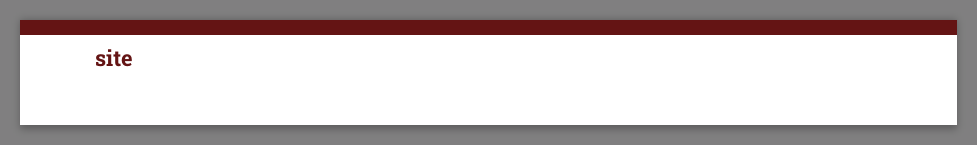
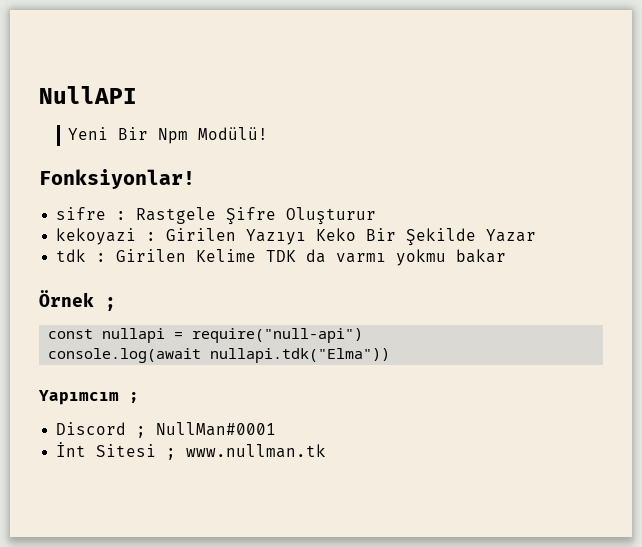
- site
+ NullAPI
+ Yeni Bir Npm Modülü!
+ Fonksiyonlar!
+ sifre : Rastgele Şifre Oluşturur
+ kekoyazi : Girilen Yazıyı Keko Bir Şekilde Yazar
+ tdk : Girilen Kelime TDK da varmı yokmu bakar
+ Örnek ;
+ const nullapi = require("null-api")
+ console.log(await nullapi.tdk("Elma"))
+ Yapımcım ;
+ Discord ; NullMan#0001
+ İnt Sitesi ; www.nullman.tk

